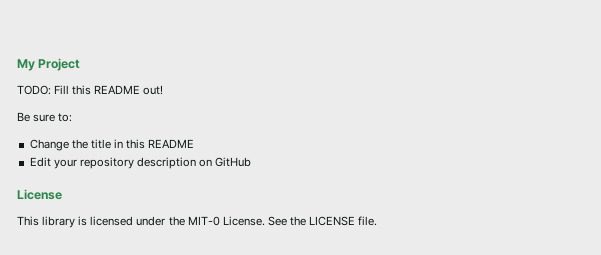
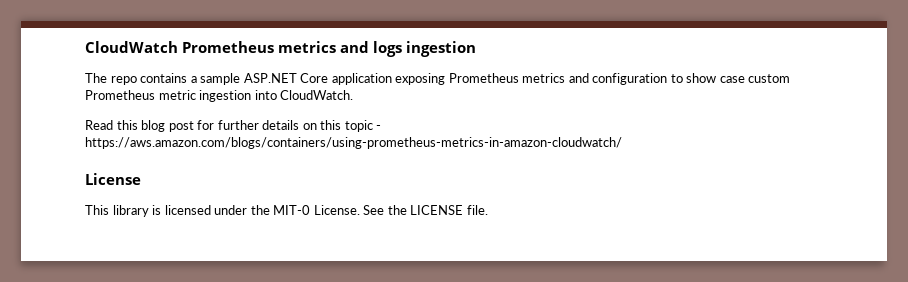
- My Project
- TODO: Fill this README out!
- Be sure to:
- Change the title in this README
- Edit your repository description on GitHub
+ CloudWatch Prometheus metrics and logs ingestion
+ The repo contains a sample ASP.NET Core application exposing Prometheus metrics and configuration to show case custom Prometheus metric ingestion into CloudWatch.
+ Read this blog post for further details on this topic - https://aws.amazon.com/blogs/containers/using-prometheus-metrics-in-amazon-cloudwatch/

